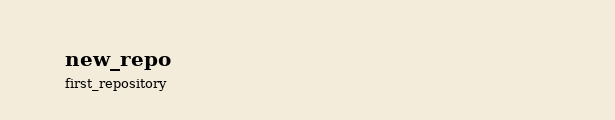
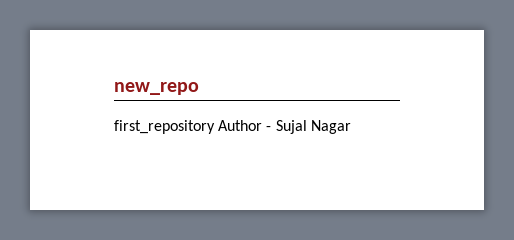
- first_repository
+ first_repository Author - Sujal Nagar

